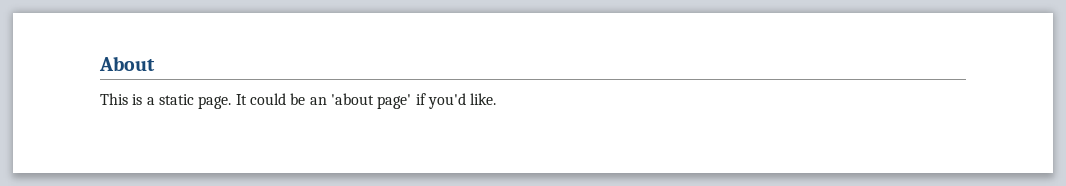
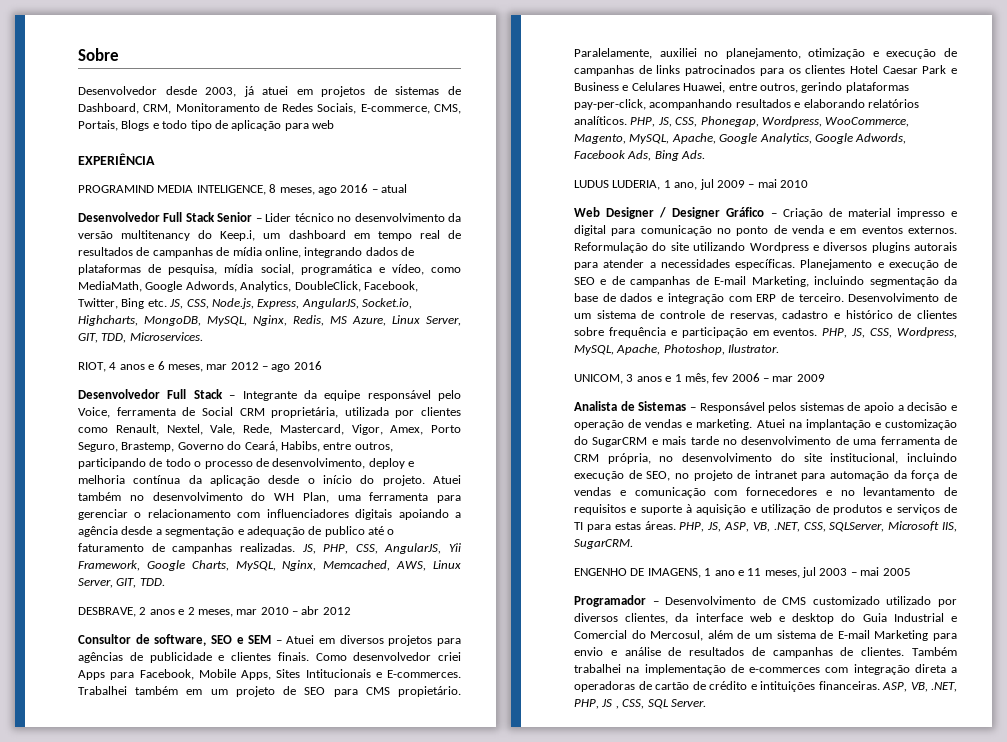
- About
- This is a static page. It could be an 'about page' if you'd like.
+ Sobre
+ Desenvolvedor desde 2003, já atuei em projetos de sistemas de Dashboard, CRM, Monitoramento de Redes Sociais, E-commerce, CMS, Portais, Blogs e todo tipo de aplicação para web
+ EXPERIÊNCIA
+ PROGRAMIND MEDIA INTELIGENCE, 8 meses, ago 2016 – atual
+ Desenvolvedor Full Stack Senior – Lider técnico no desenvolvimento da versão multitenancy do Keep.i, um dashboard em tempo real de resultados de campanhas de mídia online, integrando dados de plataformas de pesquisa, mídia social, programática e vídeo, como MediaMath, Google Adwords, Analytics, DoubleClick, Facebook, Twitter, Bing etc. JS, CSS, Node.js, Express, AngularJS, Socket.io, Highcharts, MongoDB, MySQL, Nginx, Redis, MS Azure, Linux Server, GIT, TDD, Microservices.
+ RIOT, 4 anos e 6 meses, mar 2012 – ago 2016
+ Desenvolvedor Full Stack – Integrante da equipe responsável pelo Voice, ferramenta de Social CRM proprietária, utilizada por clientes como Renault, Nextel, Vale, Rede, Mastercard, Vigor, Amex, Porto Seguro, Brastemp, Governo do Ceará, Habibs, entre outros, participando de todo o processo de desenvolvimento, deploy e melhoria contínua da aplicação desde o início do projeto. Atuei também no desenvolvimento do WH Plan, uma ferramenta para gerenciar o relacionamento com influenciadores digitais apoiando a agência desde a segmentação e adequação de publico até o faturamento de campanhas realizadas. JS, PHP, CSS, AngularJS, Yii Framework, Google Charts, MySQL, Nginx, Memcached, AWS, Linux Server, GIT, TDD.
+ DESBRAVE, 2 anos e 2 meses, mar 2010 – abr 2012
+ Consultor de software, SEO e SEM – Atuei em diversos projetos para agências de publicidade e clientes finais. Como desenvolvedor criei Apps para Facebook, Mobile Apps, Sites Intitucionais e E-commerces. Trabalhei também em um projeto de SEO para CMS propietário. Paralelamente, auxiliei no planejamento, otimização e execução de campanhas de links patrocinados para os clientes Hotel Caesar Park e Business e Celulares Huawei, entre outros, gerindo plataformas pay-per-click, acompanhando resultados e elaborando relatórios analíticos. PHP, JS, CSS, Phonegap, Wordpress, WooCommerce, Magento, MySQL, Apache, Google Analytics, Google Adwords, Facebook Ads, Bing Ads.
+ LUDUS LUDERIA, 1 ano, jul 2009 – mai 2010
+ Web Designer / Designer Gráfico – Criação de material impresso e digital para comunicação no ponto de venda e em eventos externos. Reformulação do site utilizando Wordpress e diversos plugins autorais para atender a necessidades específicas. Planejamento e execução de SEO e de campanhas de E-mail Marketing, incluindo segmentação da base de dados e integração com ERP de terceiro. Desenvolvimento de um sistema de controle de reservas, cadastro e histórico de clientes sobre frequência e participação em eventos. PHP, JS, CSS, Wordpress, MySQL, Apache, Photoshop, Ilustrator.
+ UNICOM, 3 anos e 1 mês, fev 2006 – mar 2009
+ Analista de Sistemas – Responsável pelos sistemas de apoio a decisão e operação de vendas e marketing. Atuei na implantação e customização do SugarCRM e mais tarde no desenvolvimento de uma ferramenta de CRM própria, no desenvolvimento do site institucional, incluindo execução de SEO, no projeto de intranet para automação da força de vendas e comunicação com fornecedores e no levantamento de requisitos e suporte à aquisição e utilização de produtos e serviços de TI para estas áreas. PHP, JS, ASP, VB, .NET, CSS, SQLServer, Microsoft IIS, SugarCRM.
+ ENGENHO DE IMAGENS, 1 ano e 11 meses, jul 2003 – mai 2005
+ Programador – Desenvolvimento de CMS customizado utilizado por diversos clientes, da interface web e desktop do Guia Industrial e Comercial do Mercosul, além de um sistema de E-mail Marketing para envio e análise de resultados de campanhas de clientes. Também trabalhei na implementação de e-commerces com integração direta a operadoras de cartão de crédito e intituições financeiras. ASP, VB, .NET, PHP, JS , CSS, SQL Server.

